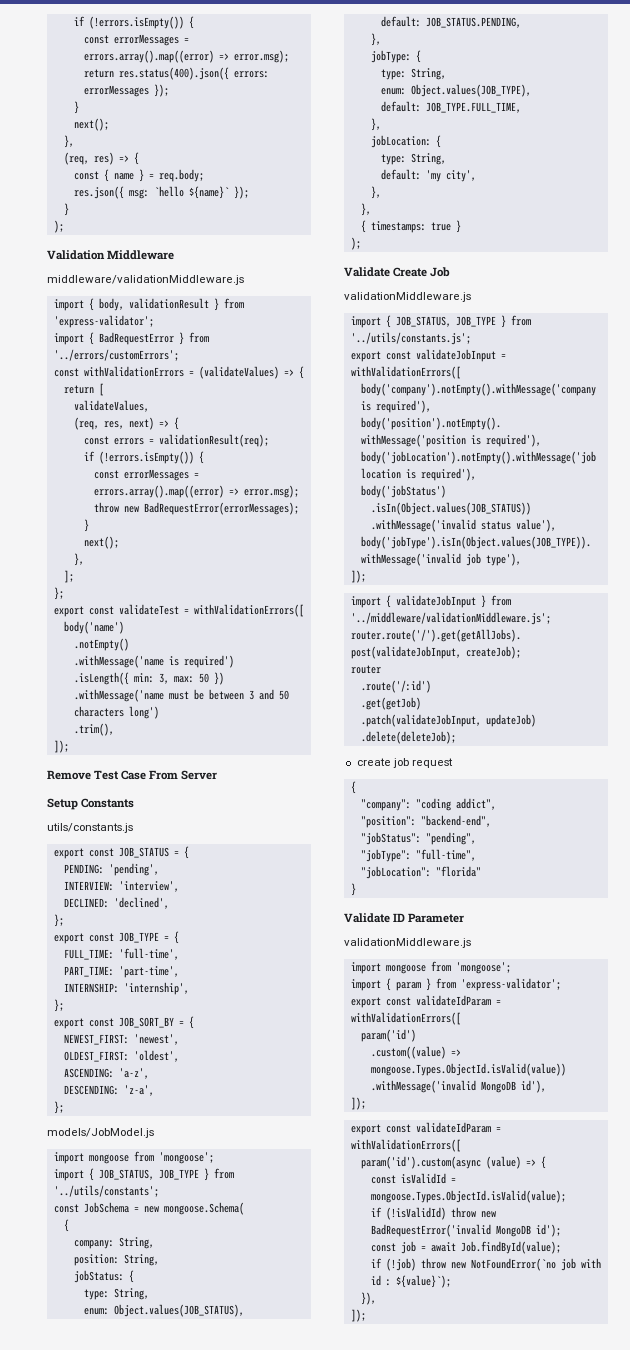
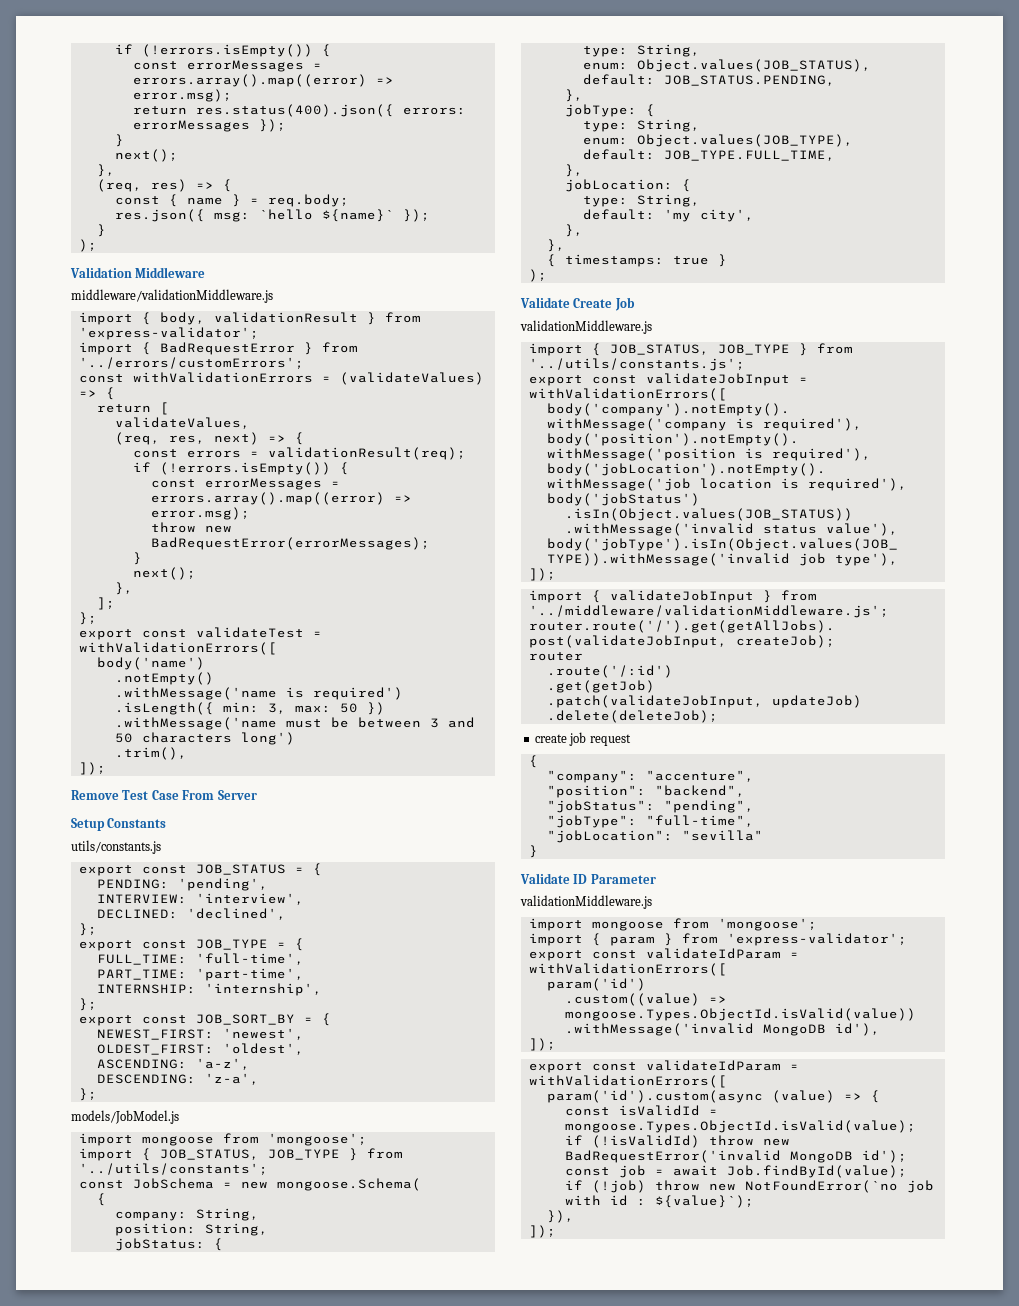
- "company": "coding addict",
+ "company": "accenture",
- "position": "backend-end",
+ "position": "backend",
- "jobLocation": "florida"
+ "jobLocation": "sevilla"

